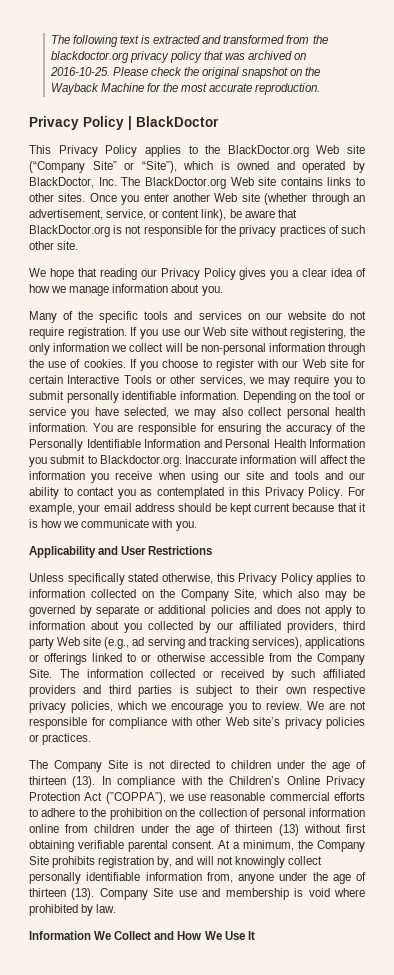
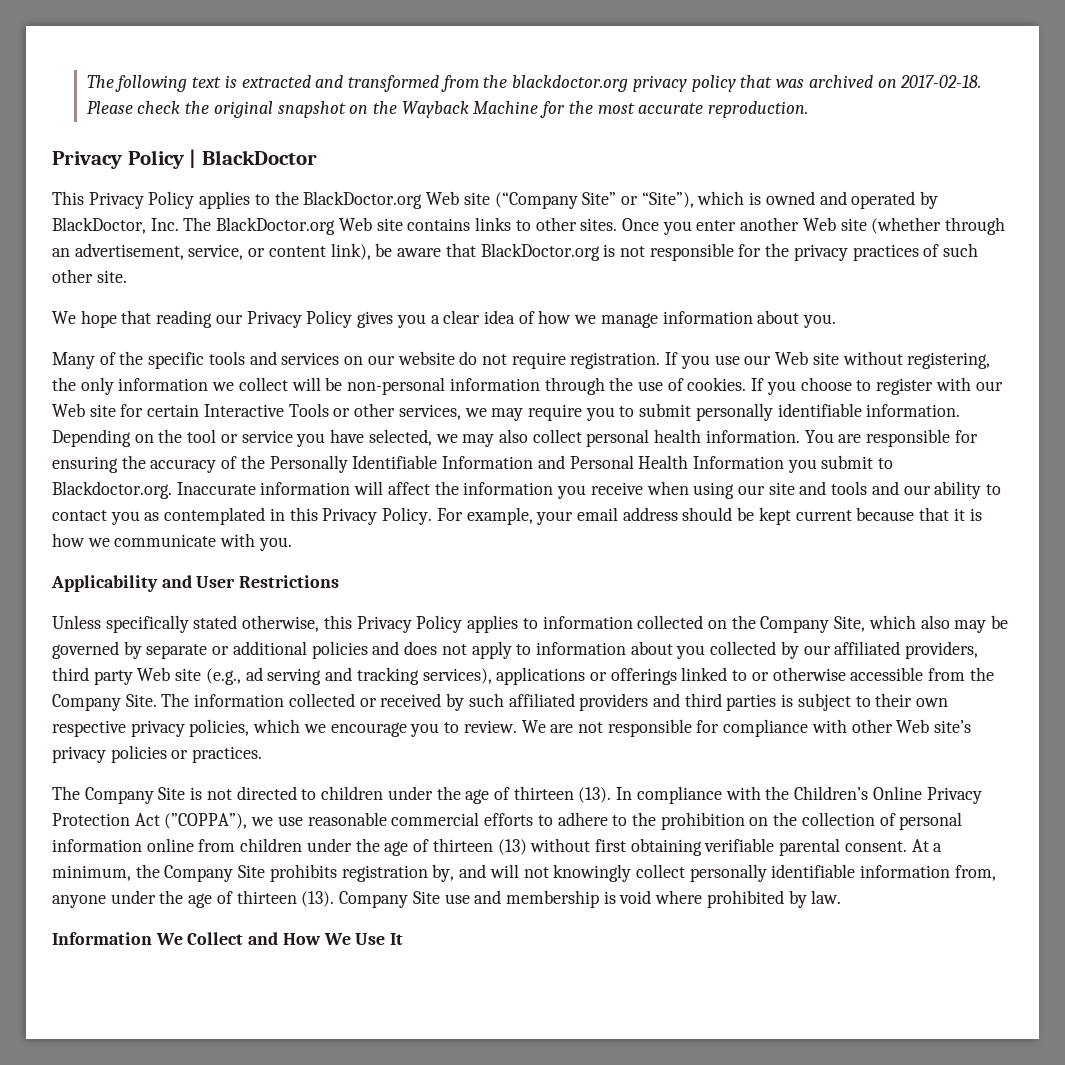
- The following text is extracted and transformed from the blackdoctor.org privacy policy that was archived on 2016-10-25.
+ The following text is extracted and transformed from the blackdoctor.org privacy policy that was archived on 2017-02-18.

